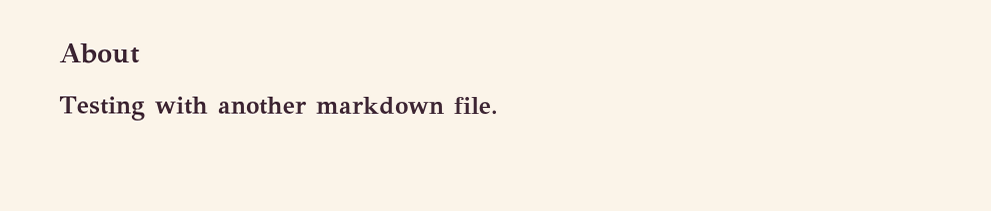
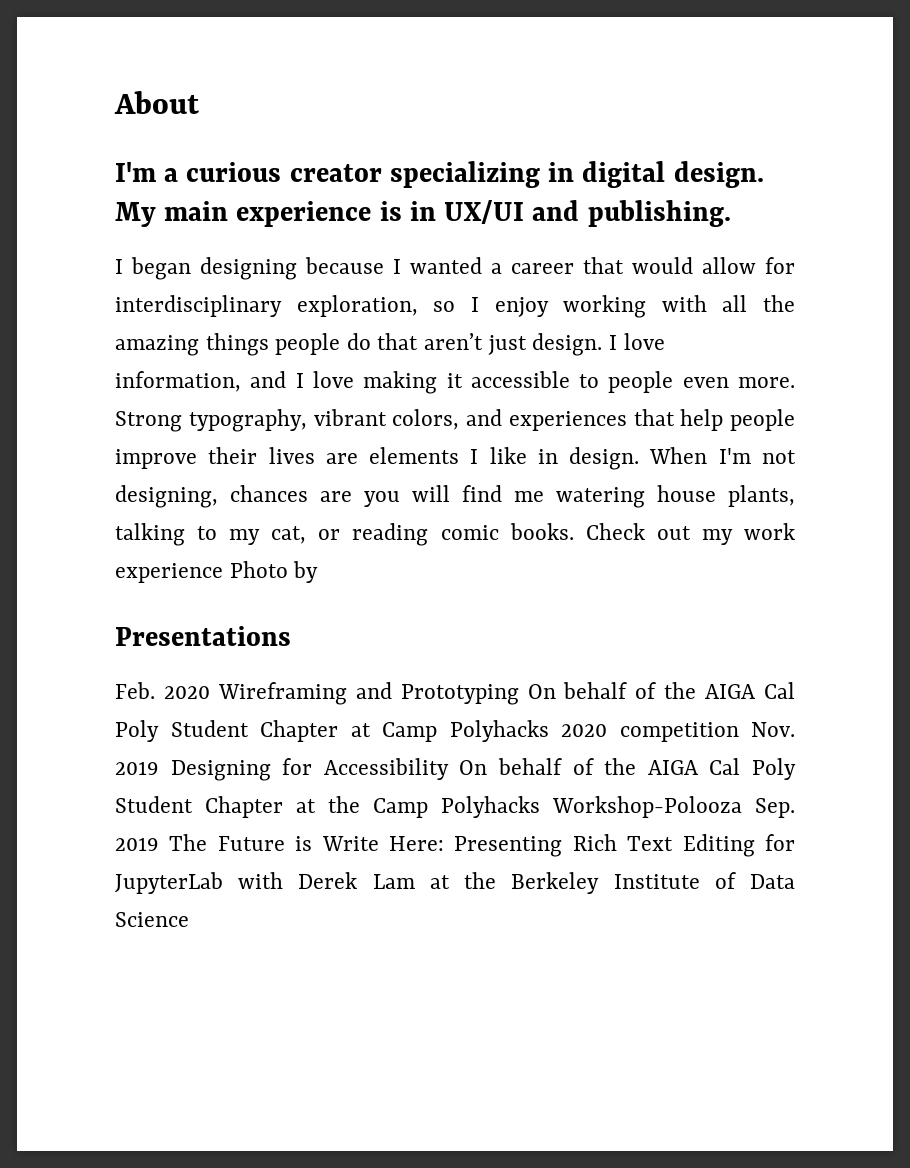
- Testing with another markdown file.
+ I'm a curious creator specializing in digital design. My main experience is in UX/UI and publishing.
+ I began designing because I wanted a career that would allow for interdisciplinary exploration, so I enjoy working with all the amazing things people do that aren’t just design. I love information, and I love making it accessible to people even more. Strong typography, vibrant colors, and experiences that help people improve their lives are elements I like in design. When I'm not designing, chances are you will find me watering house plants, talking to my cat, or reading comic books. Check out my work experience Photo by
+ Presentations
+ Feb. 2020 Wireframing and Prototyping On behalf of the AIGA Cal Poly Student Chapter at Camp Polyhacks 2020 competition Nov. 2019 Designing for Accessibility On behalf of the AIGA Cal Poly Student Chapter at the Camp Polyhacks Workshop-Polooza Sep. 2019 The Future is Write Here: Presenting Rich Text Editing for JupyterLab with Derek Lam at the Berkeley Institute of Data Science

